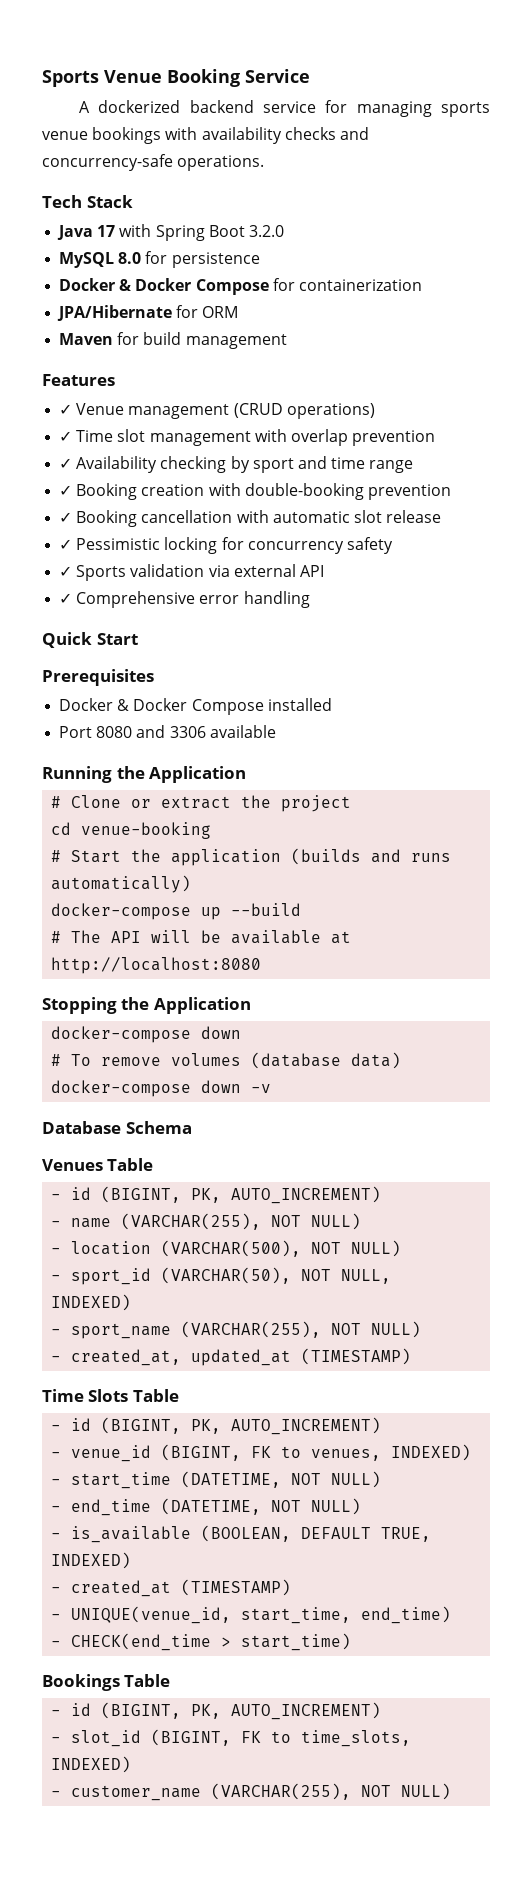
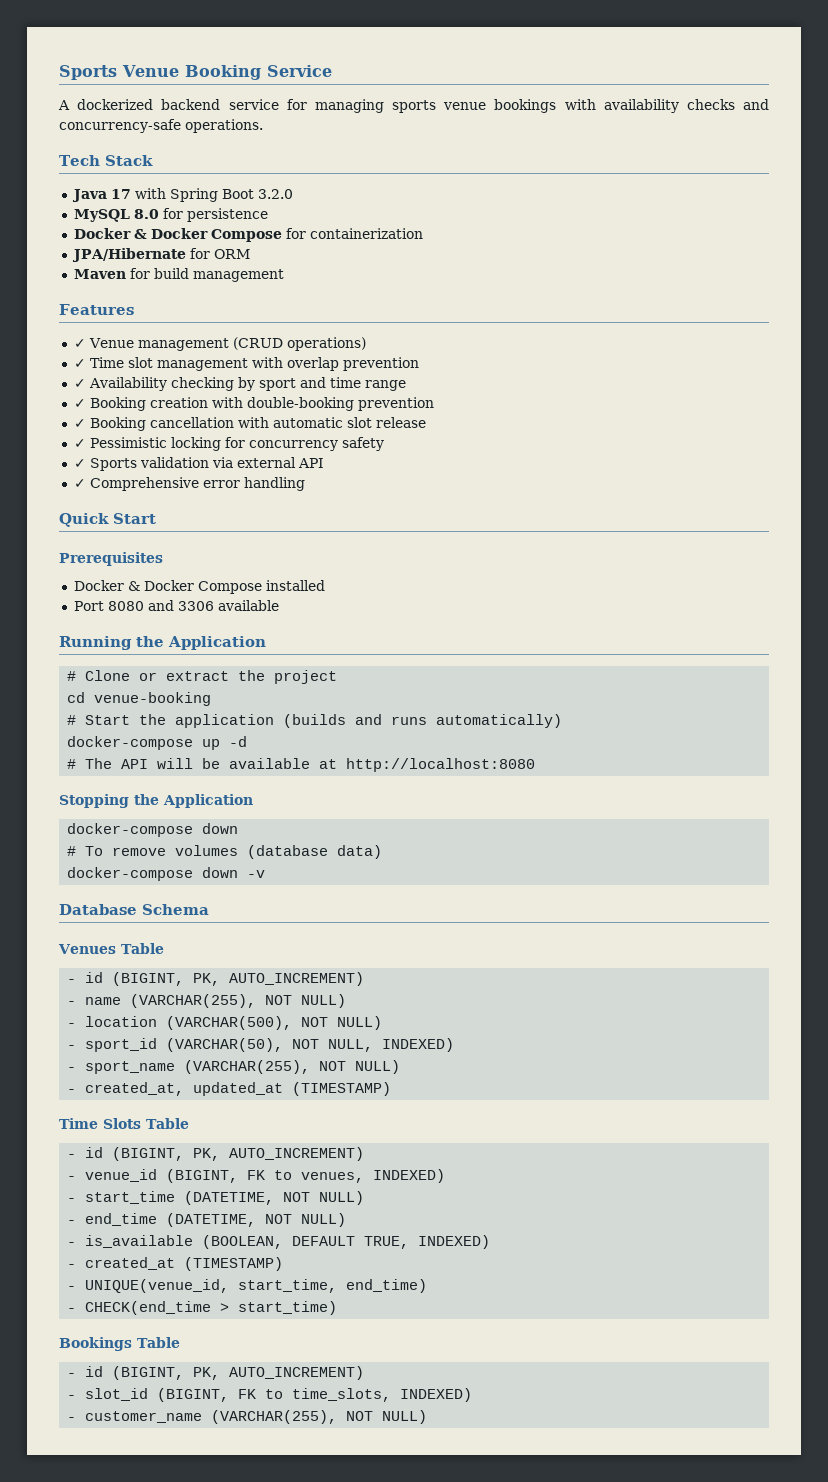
- docker-compose up --build
+ docker-compose up -d

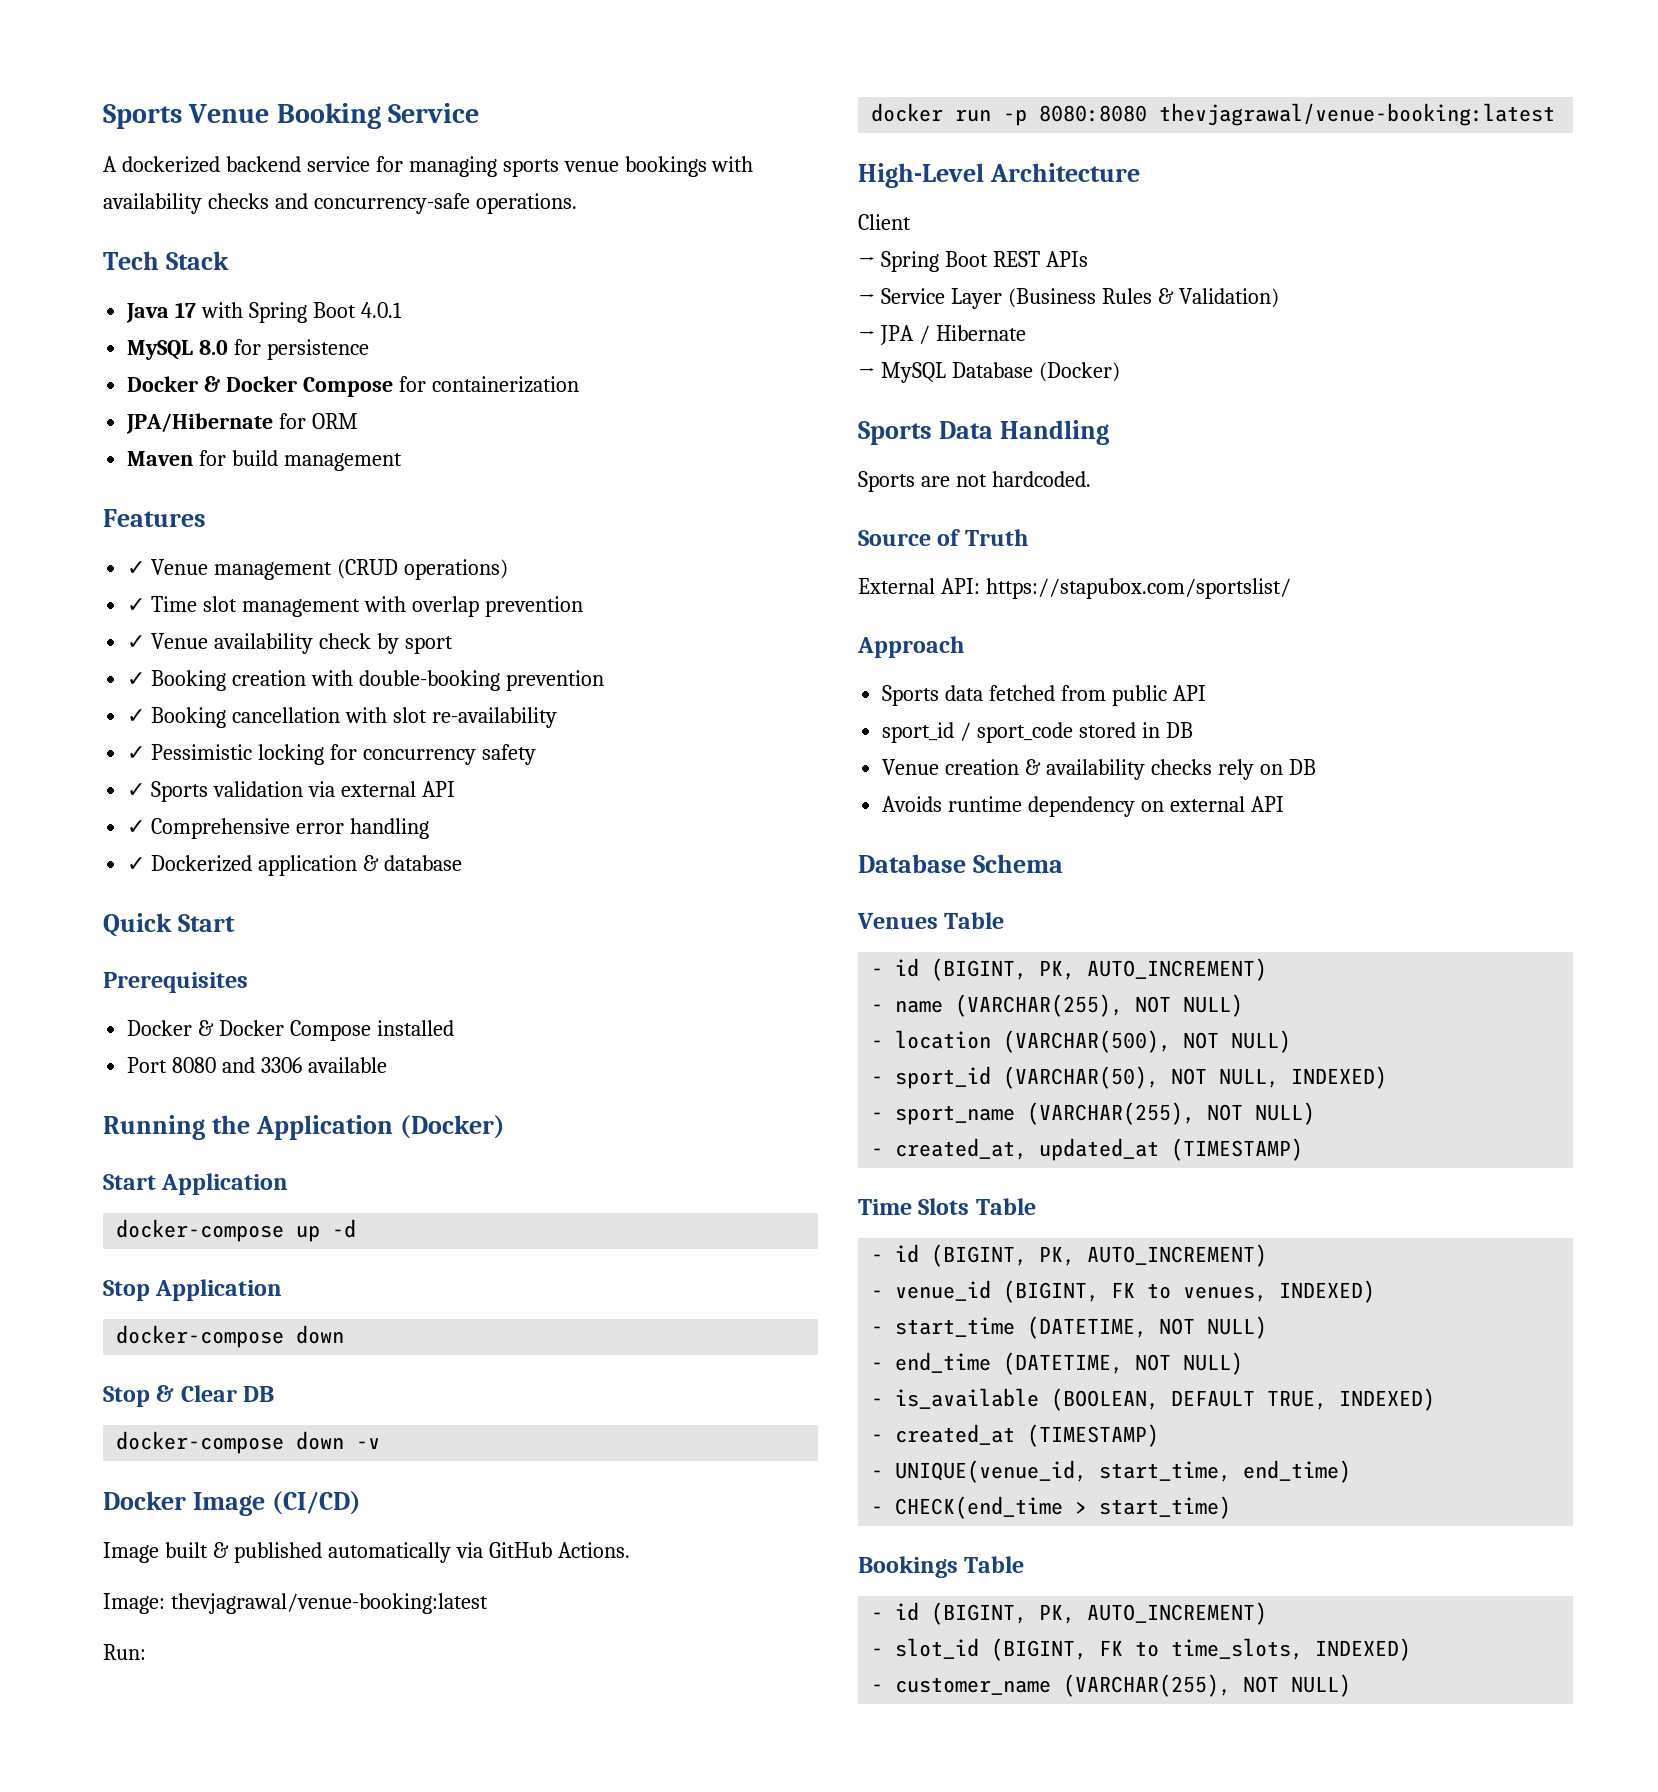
- Java 17 with Spring Boot 3.2.0
+ Java 17 with Spring Boot 4.0.1
- ✓ Availability checking by sport and time range
+ ✓ Venue availability check by sport
- ✓ Booking cancellation with automatic slot release
+ ✓ Booking cancellation with slot re-availability
+ ✓ Dockerized application & database
- Running the Application
- # Clone or extract the project
- cd venue-booking
- # Start the application (builds and runs automatically)
+ Running the Application (Docker)
+ Start Application
  docker-compose up -d
- # The API will be available at http://localhost:8080
- Stopping the Application
+ Stop Application
  docker-compose down
- # To remove volumes (database data)
+ Stop & Clear DB
  docker-compose down -v
+ Docker Image (CI/CD)
+ Image built & published automatically via GitHub Actions.
+ Image: thevjagrawal/venue-booking:latest
+ Run:
+ docker run -p 8080:8080 thevjagrawal/venue-booking:latest
+ High-Level Architecture
+ Client
+ → Spring Boot REST APIs
+ → Service Layer (Business Rules & Validation)
+ → JPA / Hibernate
+ → MySQL Database (Docker)
+ Sports Data Handling
+ Sports are not hardcoded.
+ Source of Truth
+ External API: https://stapubox.com/sportslist/
+ Approach
+ Sports data fetched from public API
+ sport_id / sport_code stored in DB
+ Venue creation & availability checks rely on DB
+ Avoids runtime dependency on external API

